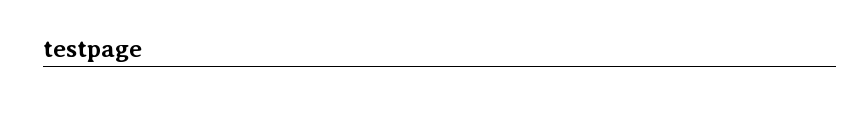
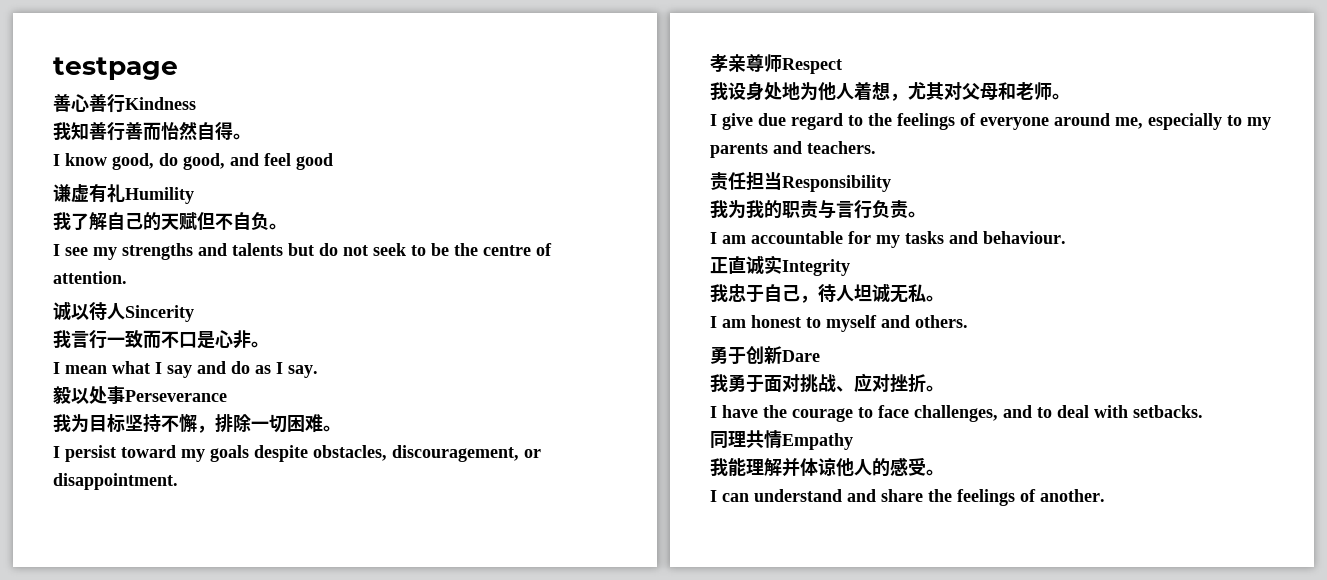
+ 善心善行Kindness
+ 我知善行善而怡然自得。
+ I know good, do good, and feel good
+ 谦虚有礼Humility
+ 我了解自己的天赋但不自负。
+ I see my strengths and talents but do not seek to be the centre of attention.
+ 诚以待人Sincerity
+ 我言行一致而不口是心非。
+ I mean what I say and do as I say.
+ 毅以处事Perseverance
+ 我为目标坚持不懈，排除一切困难。
+ I persist toward my goals despite obstacles, discouragement, or disappointment.
+ 孝亲尊师Respect
+ 我设身处地为他人着想，尤其对父母和老师。
+ I give due regard to the feelings of everyone around me, especially to my parents and teachers.
+ 责任担当Responsibility
+ 我为我的职责与言行负责。
+ I am accountable for my tasks and behaviour.
+ 正直诚实Integrity
+ 我忠于自己，待人坦诚无私。
+ I am honest to myself and others.
+ 勇于创新Dare
+ 我勇于面对挑战、应对挫折。
+ I have the courage to face challenges, and to deal with setbacks.
+ 同理共情Empathy
+ 我能理解并体谅他人的感受。
+ I can understand and share the feelings of another.

